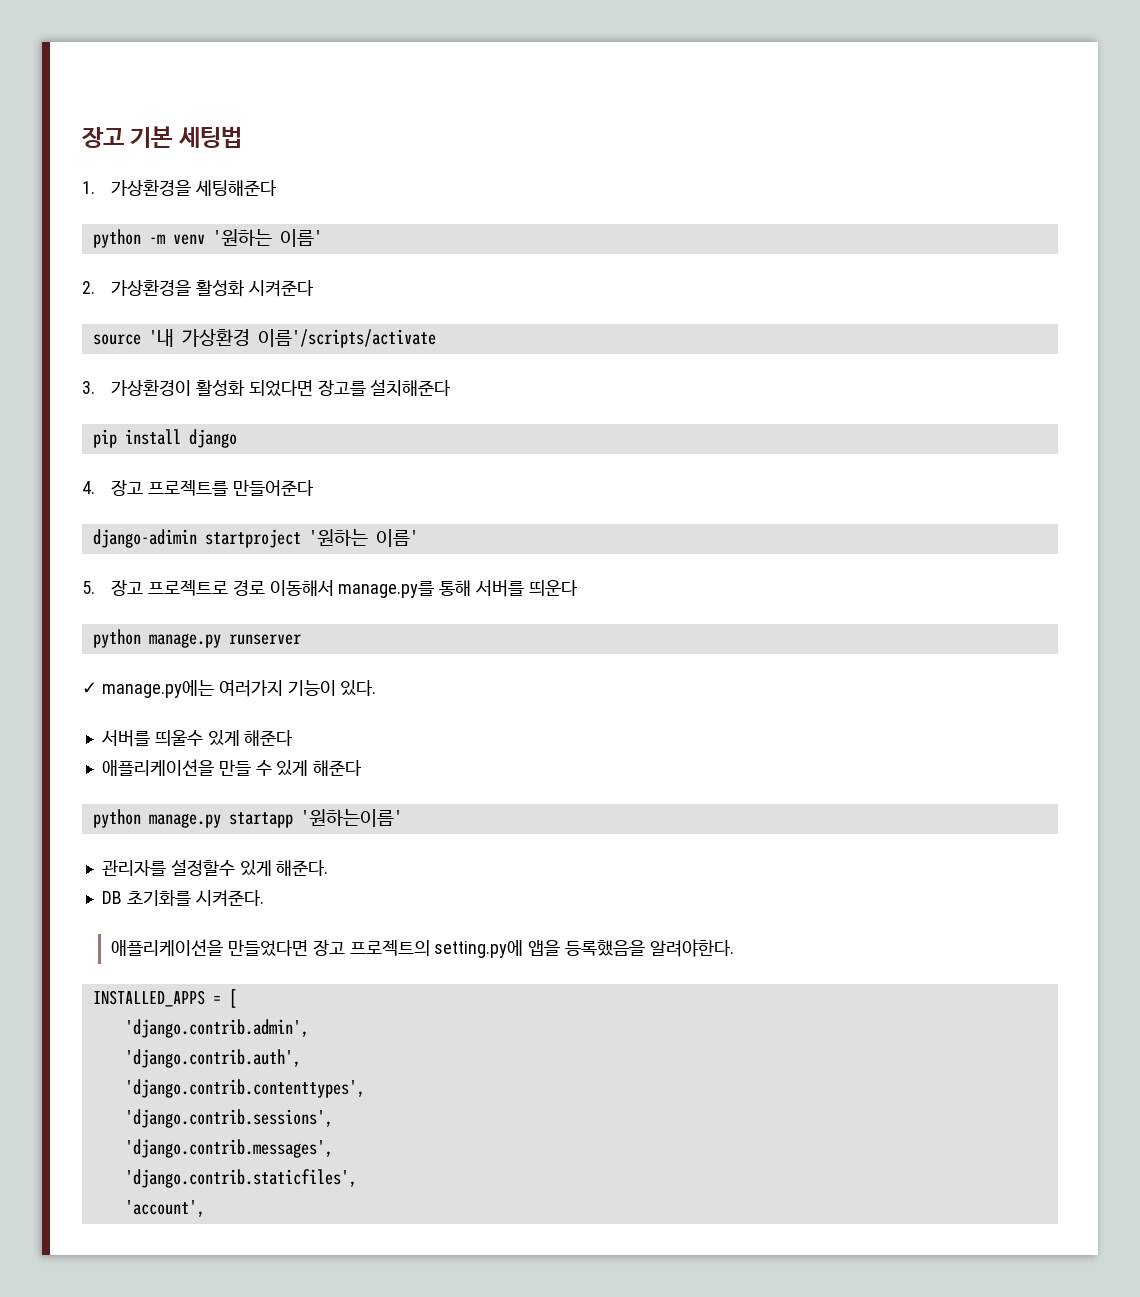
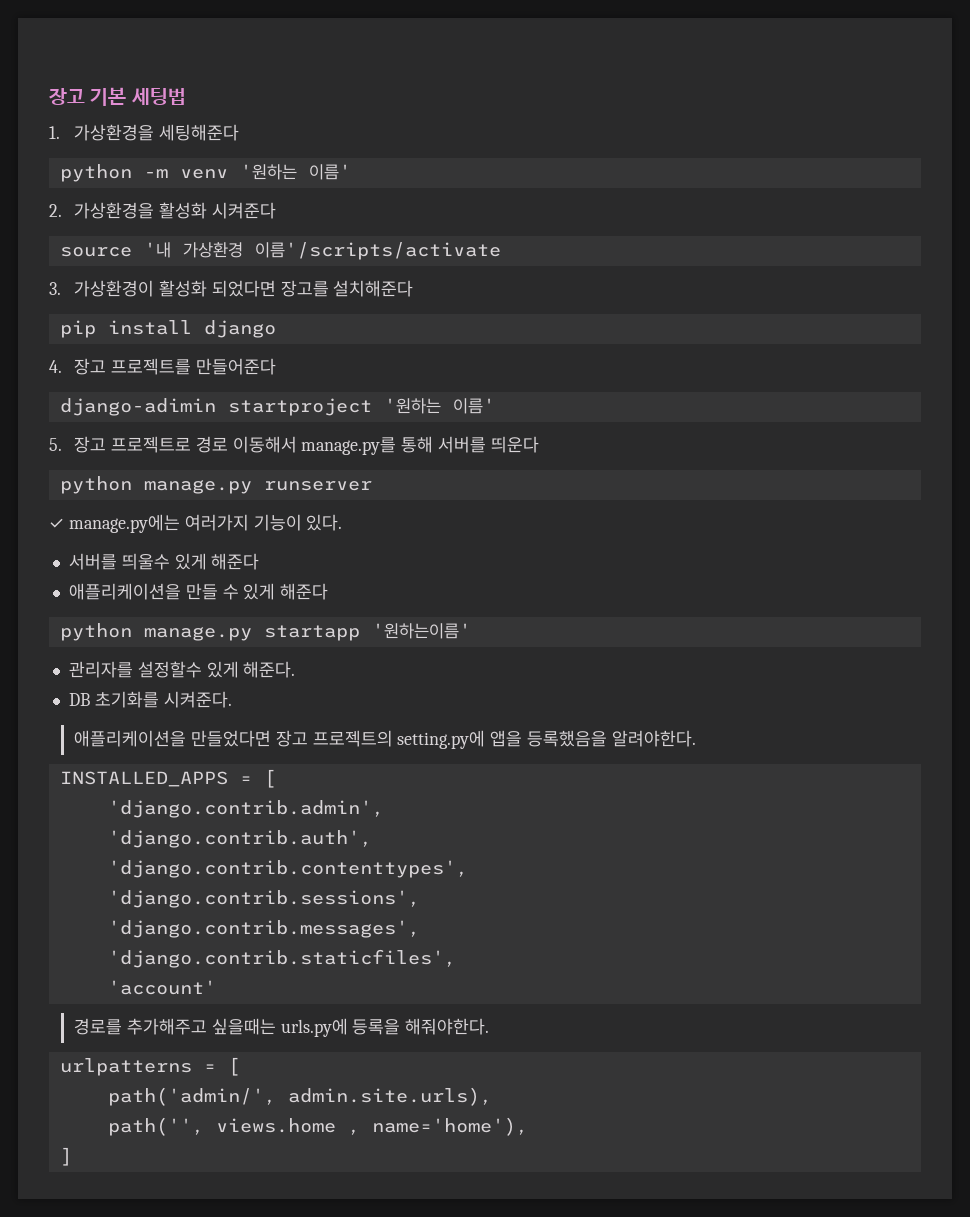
- 'account',
+ 'account'
+ 경로를 추가해주고 싶을때는 urls.py에 등록을 해줘야한다.
+ urlpatterns = [
+ path('admin/', admin.site.urls),
+ path('', views.home , name='home'),
+ ]

